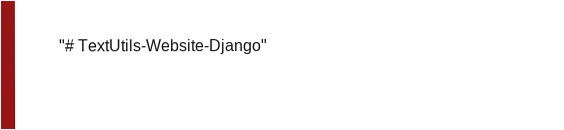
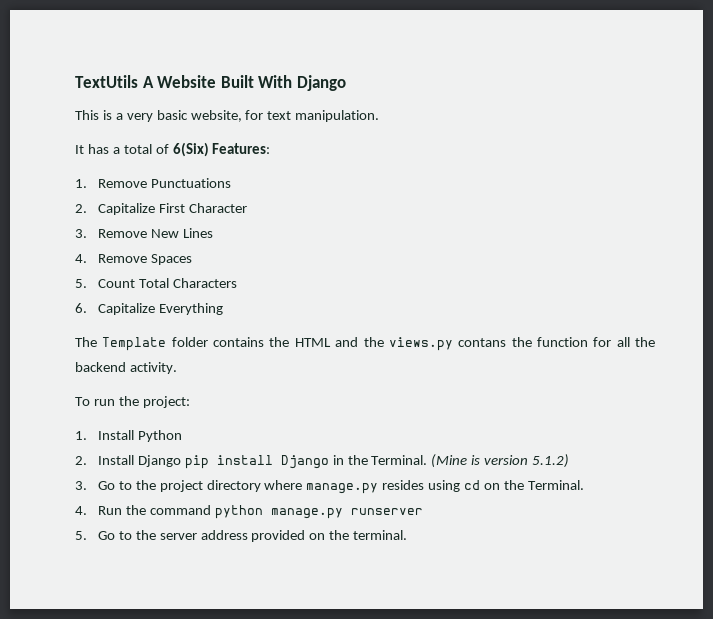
- "# TextUtils-Website-Django"
+ TextUtils A Website Built With Django
+ This is a very basic website, for text manipulation.
+ It has a total of 6(Six) Features:
+ 1. Remove Punctuations
+ 2. Capitalize First Character
+ 3. Remove New Lines
+ 4. Remove Spaces
+ 5. Count Total Characters
+ 6. Capitalize Everything
+ The Template folder contains the HTML and the views.py contans the function for all the backend activity.
+ To run the project:
+ 1. Install Python
+ 2. Install Django pip install Django in the Terminal. (Mine is version 5.1.2)
+ 3. Go to the project directory where manage.py resides using cd on the Terminal.
+ 4. Run the command python manage.py runserver
+ 5. Go to the server address provided on the terminal.

